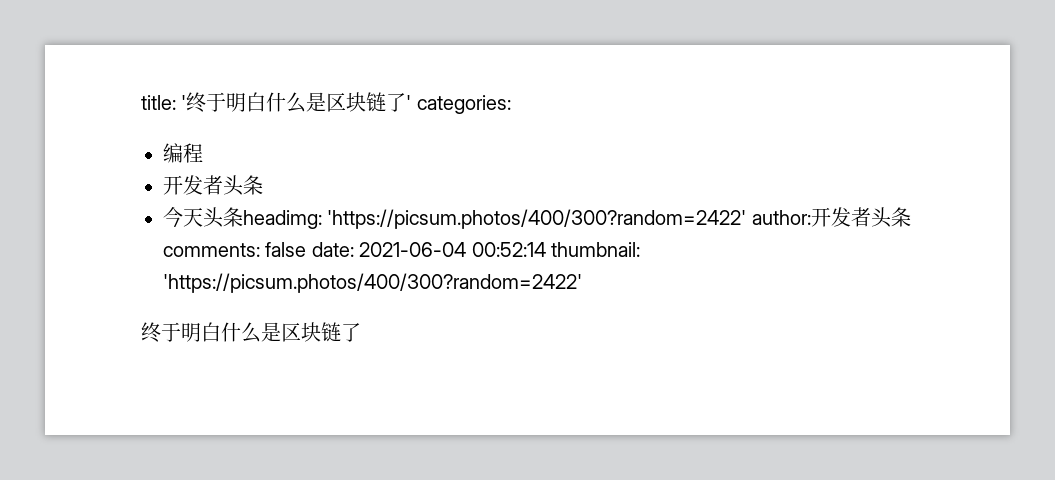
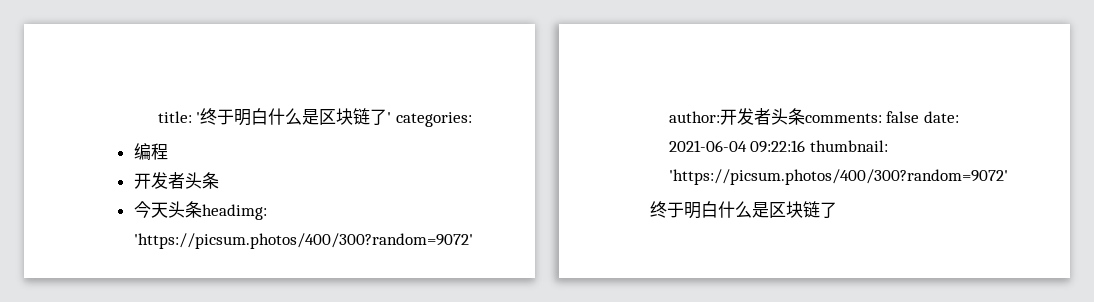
- 今天头条headimg: 'https://picsum.photos/400/300?random=2422' author:开发者头条comments: false date: 2021-06-04 00:52:14 thumbnail: 'https://picsum.photos/400/300?random=2422'
+ 今天头条headimg: 'https://picsum.photos/400/300?random=9072' author:开发者头条comments: false date: 2021-06-04 09:22:16 thumbnail: 'https://picsum.photos/400/300?random=9072'

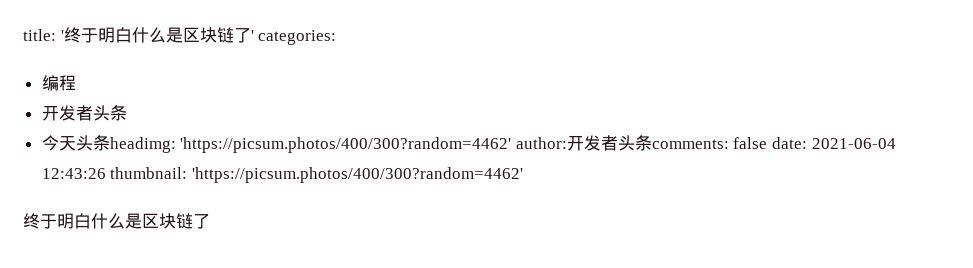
- 今天头条headimg: 'https://picsum.photos/400/300?random=9072' author:开发者头条comments: false date: 2021-06-04 09:22:16 thumbnail: 'https://picsum.photos/400/300?random=9072'
+ 今天头条headimg: 'https://picsum.photos/400/300?random=4462' author:开发者头条comments: false date: 2021-06-04 12:43:26 thumbnail: 'https://picsum.photos/400/300?random=4462'

